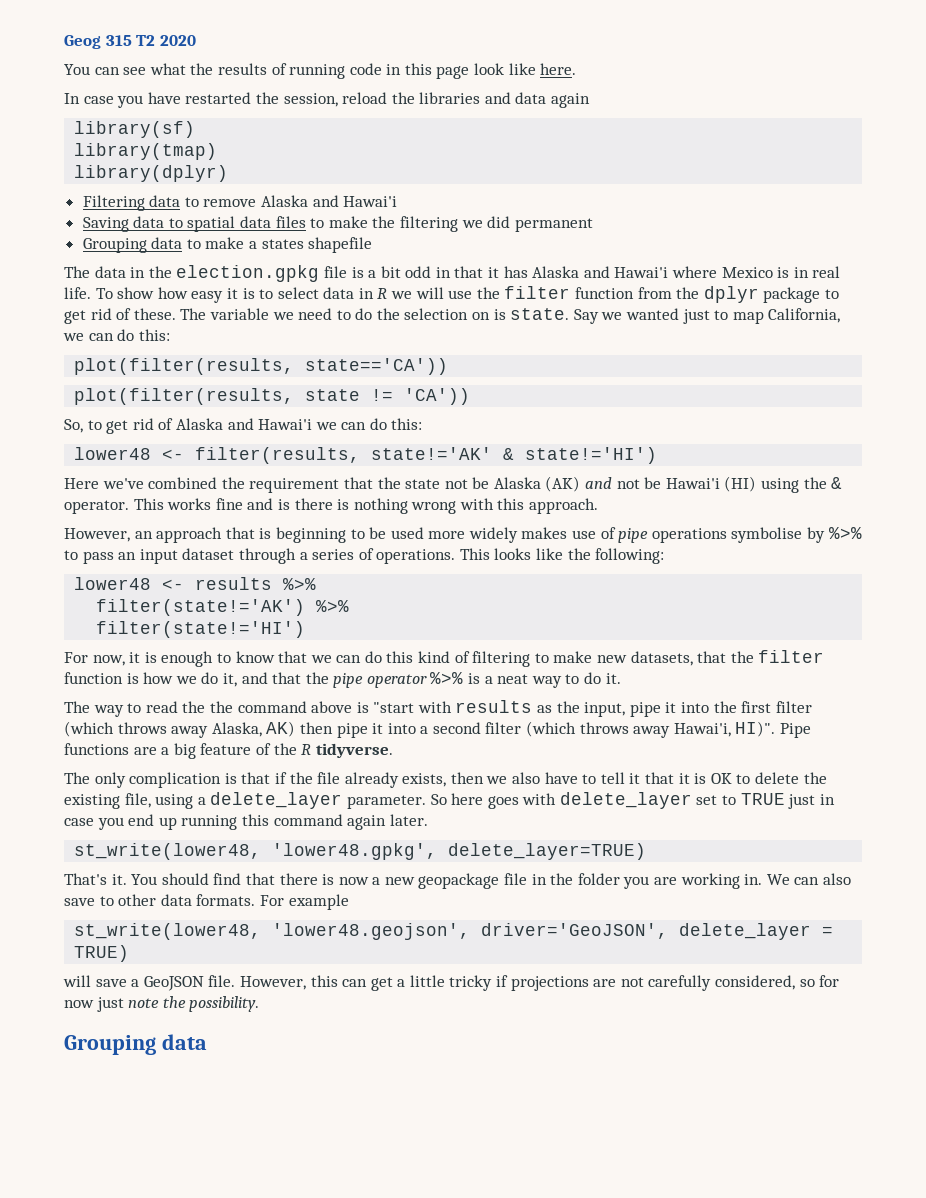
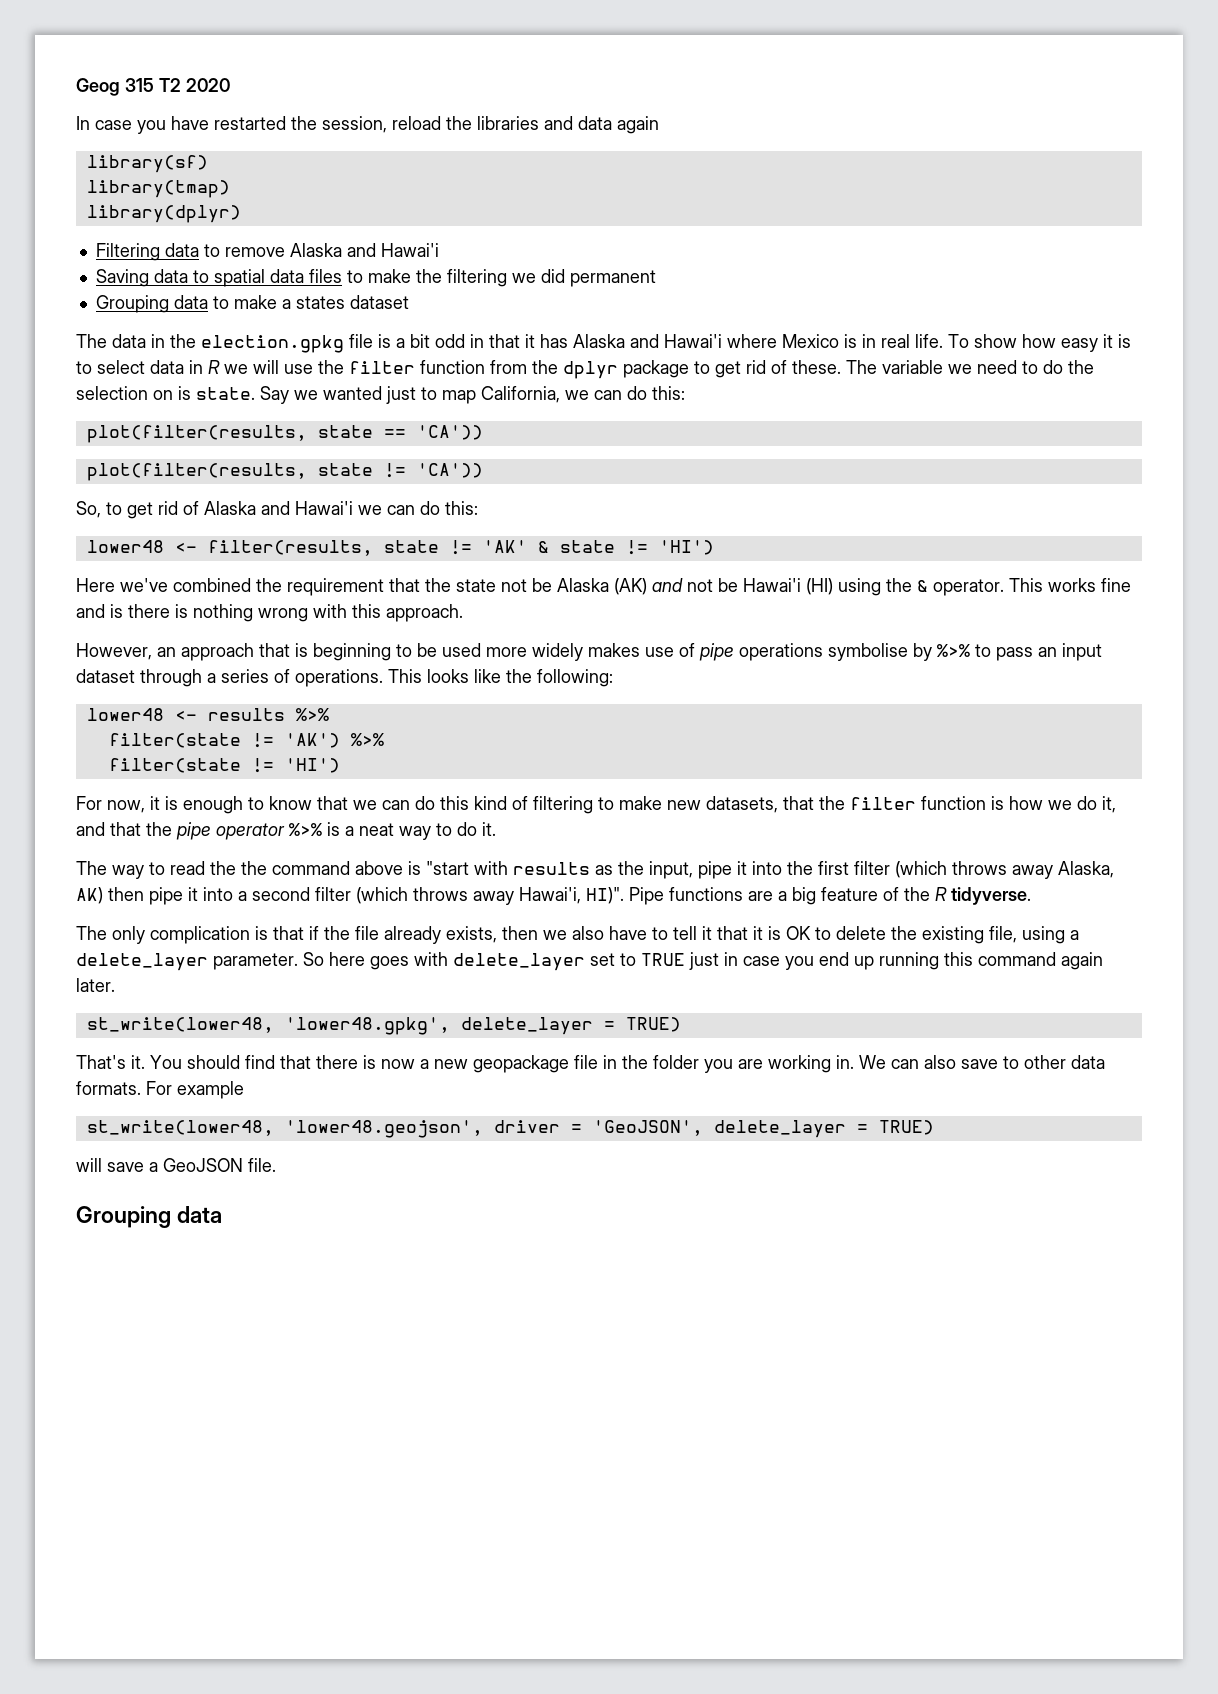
- You can see what the results of running code in this page look like here.
- Grouping data to make a states shapefile
+ Grouping data to make a states dataset
- plot(filter(results, state=='CA'))
+ plot(filter(results, state == 'CA'))
- lower48 <- filter(results, state!='AK' & state!='HI')
+ lower48 <- filter(results, state != 'AK' & state != 'HI')
- filter(state!='AK') %>%
- filter(state!='HI')
+ filter(state != 'AK') %>%
+ filter(state != 'HI')
- st_write(lower48, 'lower48.gpkg', delete_layer=TRUE)
+ st_write(lower48, 'lower48.gpkg', delete_layer = TRUE)
- st_write(lower48, 'lower48.geojson', driver='GeoJSON', delete_layer = TRUE)
+ st_write(lower48, 'lower48.geojson', driver = 'GeoJSON', delete_layer = TRUE)
- However, this can get a little tricky if projections are not carefully considered, so for now just note the possibility.

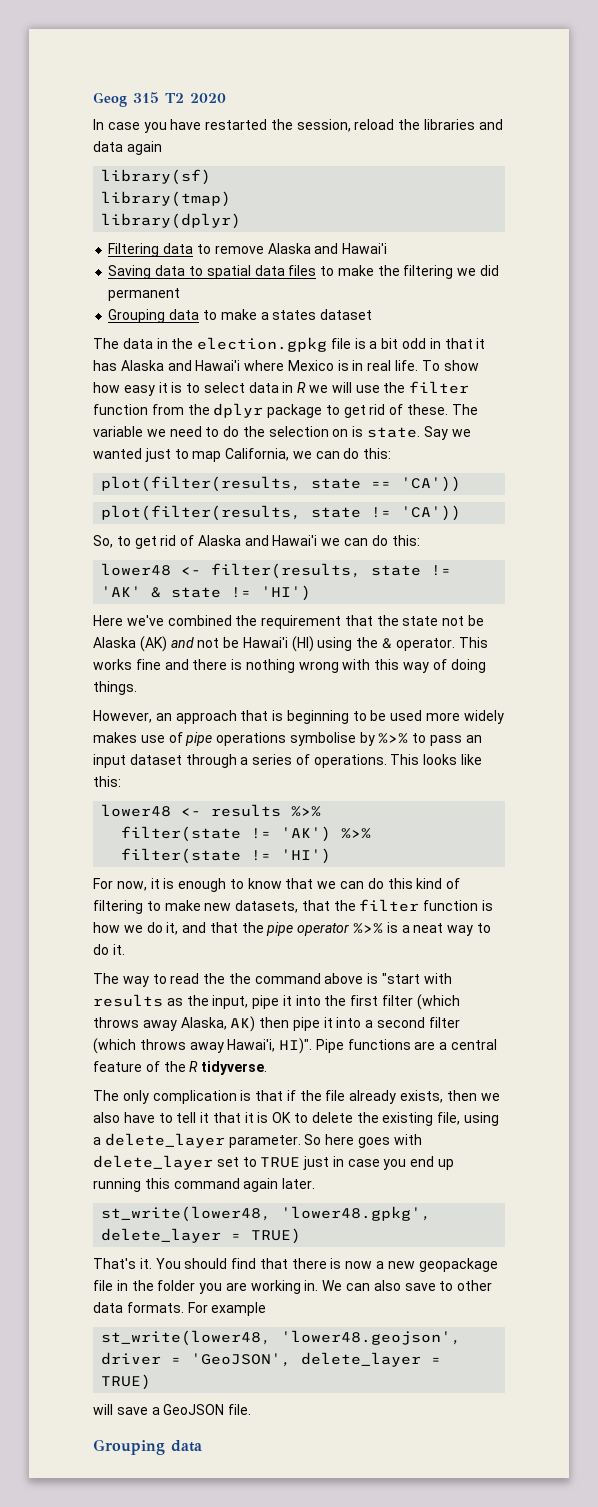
- This works fine and is there is nothing wrong with this approach.
+ This works fine and there is nothing wrong with this way of doing things.
- This looks like the following:
+ This looks like this:
- Pipe functions are a big feature of the R tidyverse.
+ Pipe functions are a central feature of the R tidyverse.

